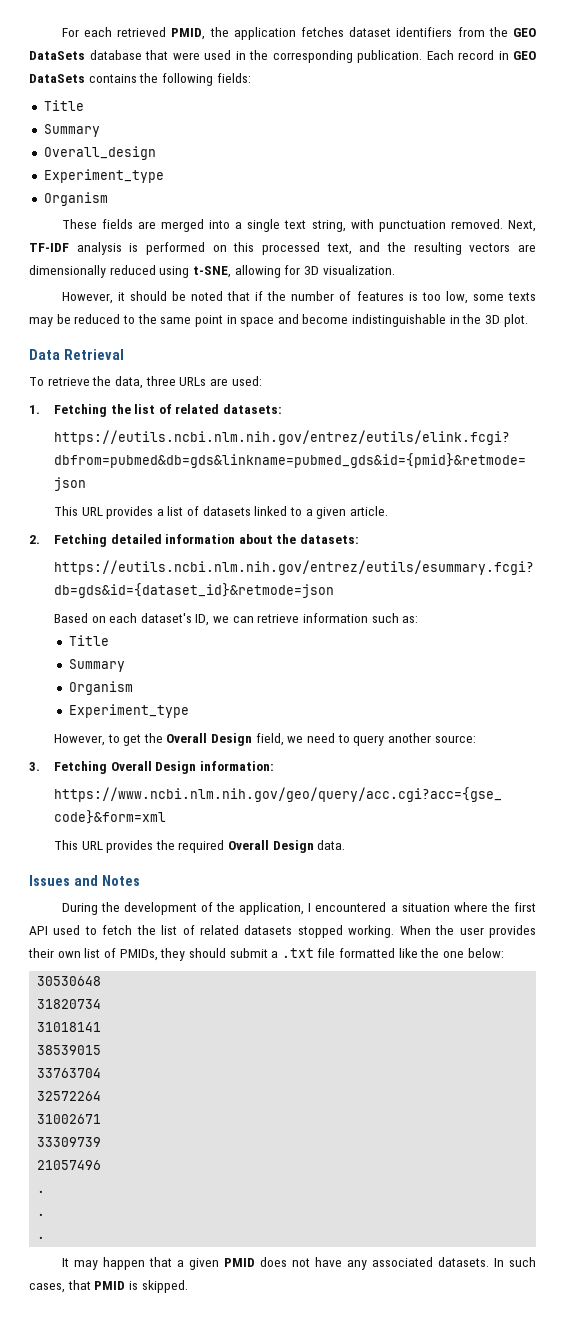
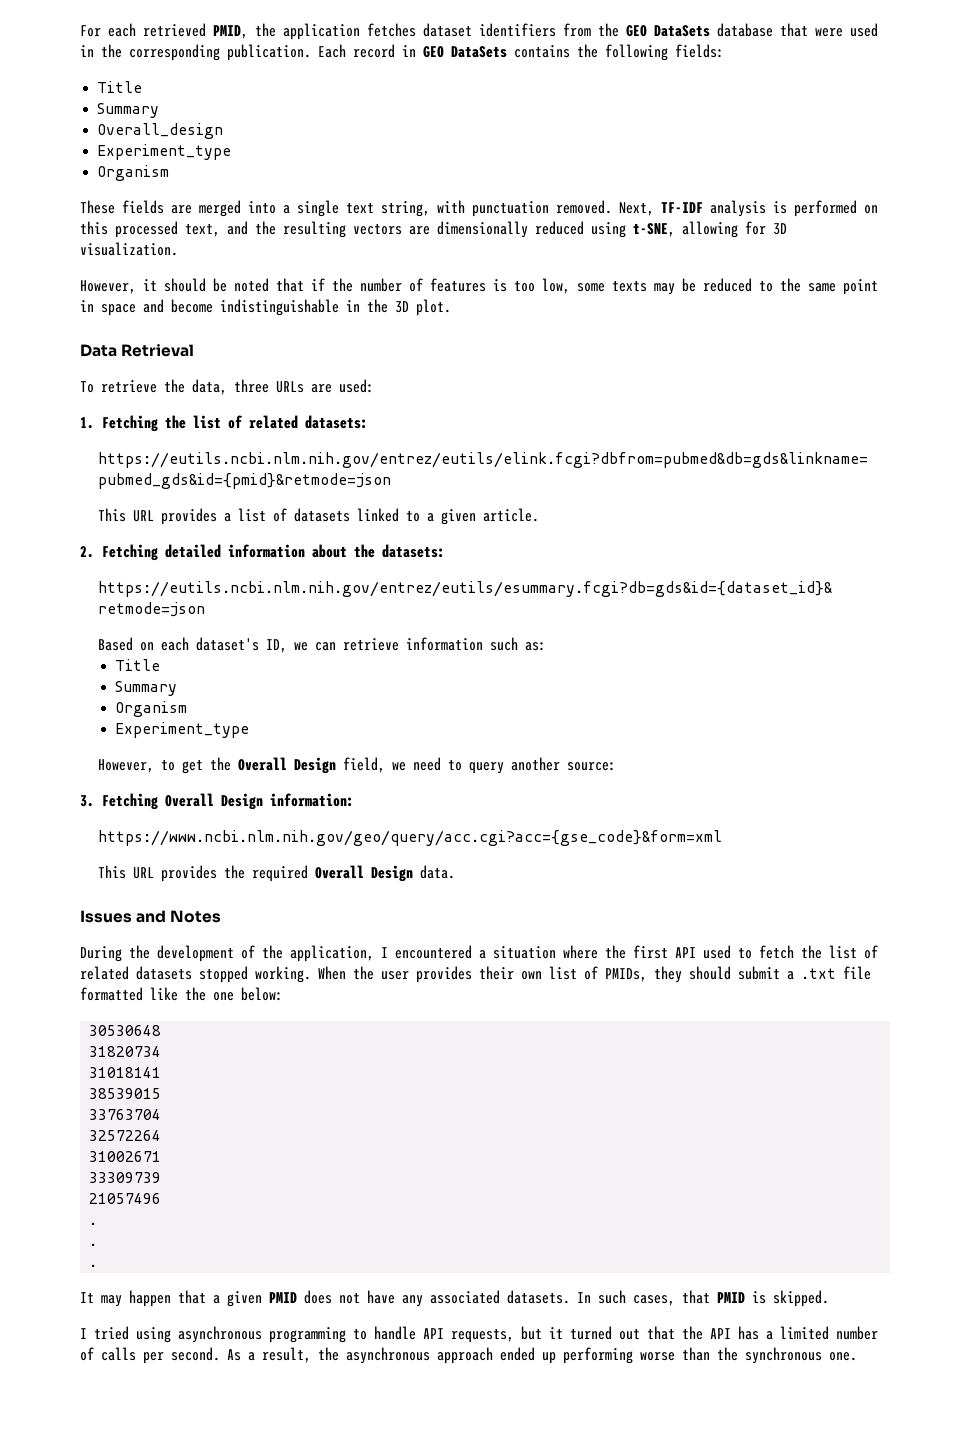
+ I tried using asynchronous programming to handle API requests, but it turned out that the API has a limited number of calls per second. As a result, the asynchronous approach ended up performing worse than the synchronous one.

